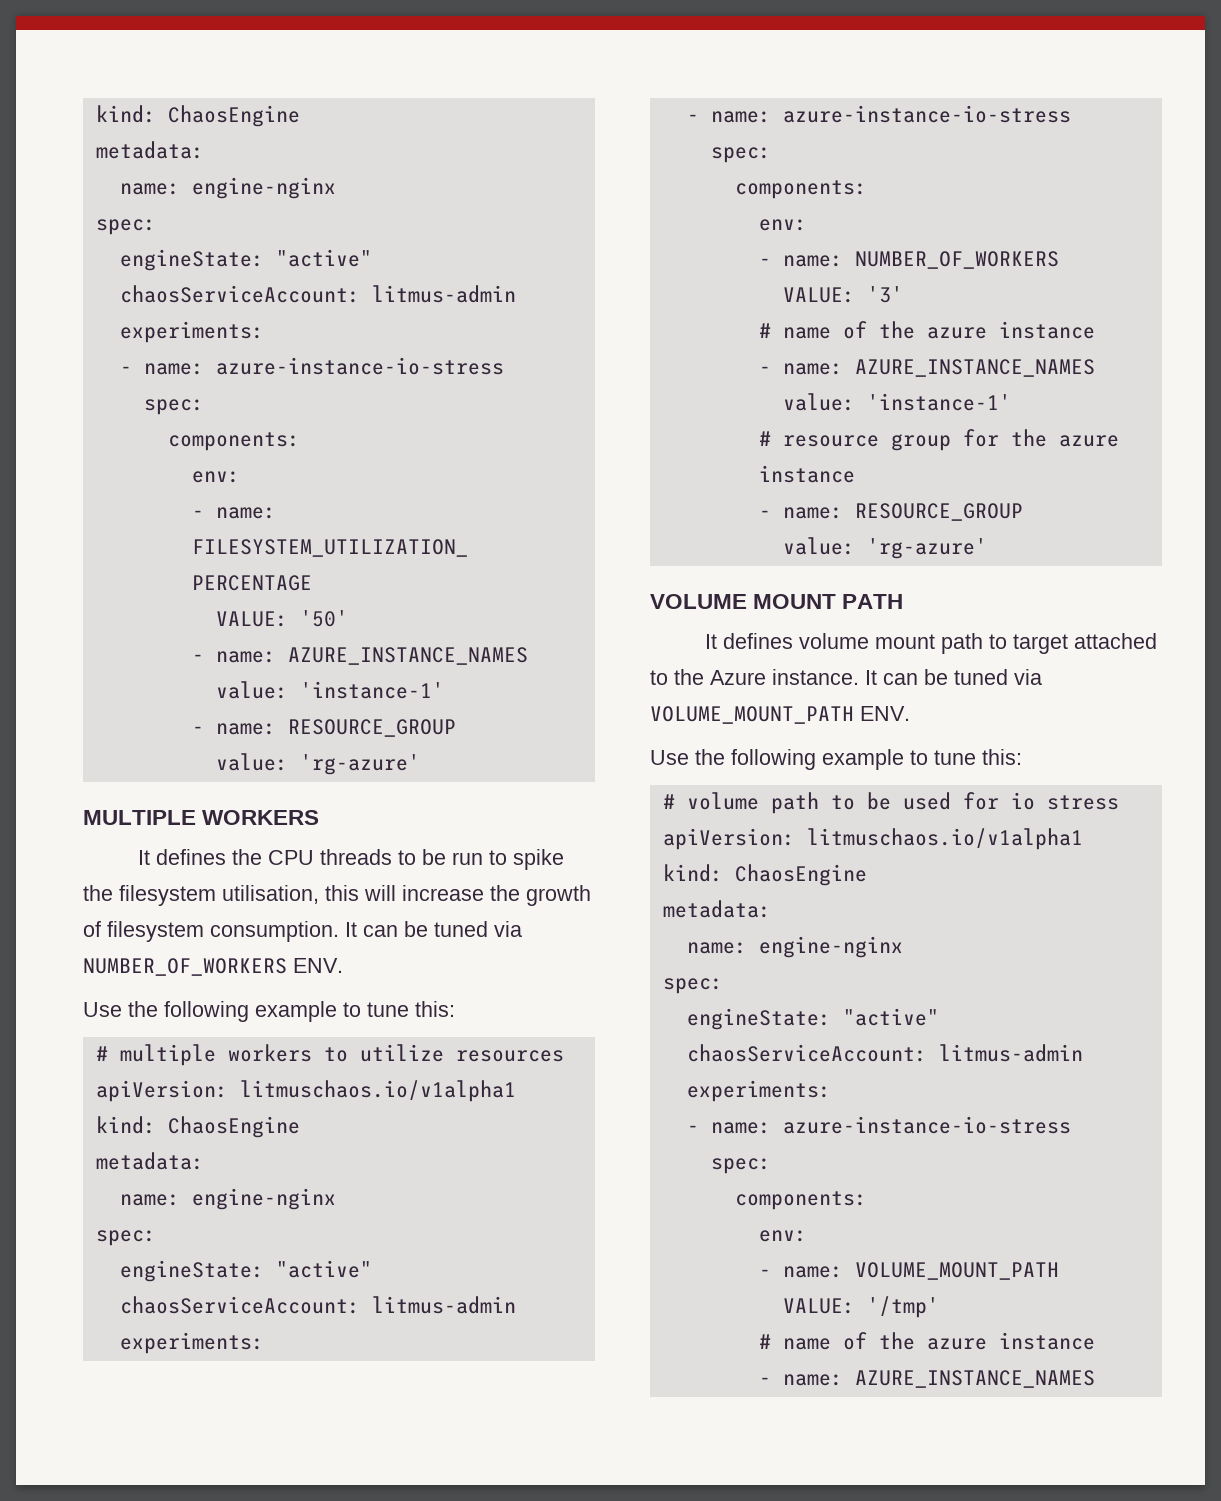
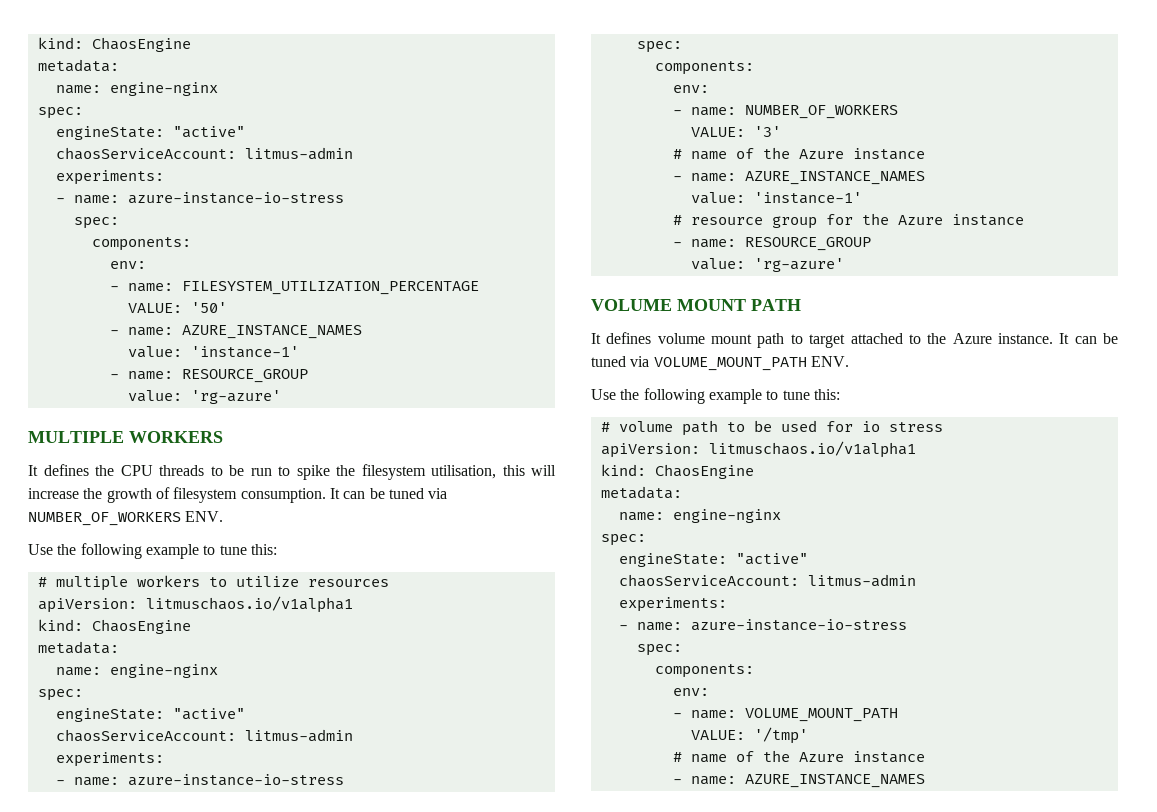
  VALUE: '3'
- # name of the azure instance
+ # name of the Azure instance
- # resource group for the azure instance
+ # resource group for the Azure instance
  VALUE: '/tmp'
- # name of the azure instance
+ # name of the Azure instance

